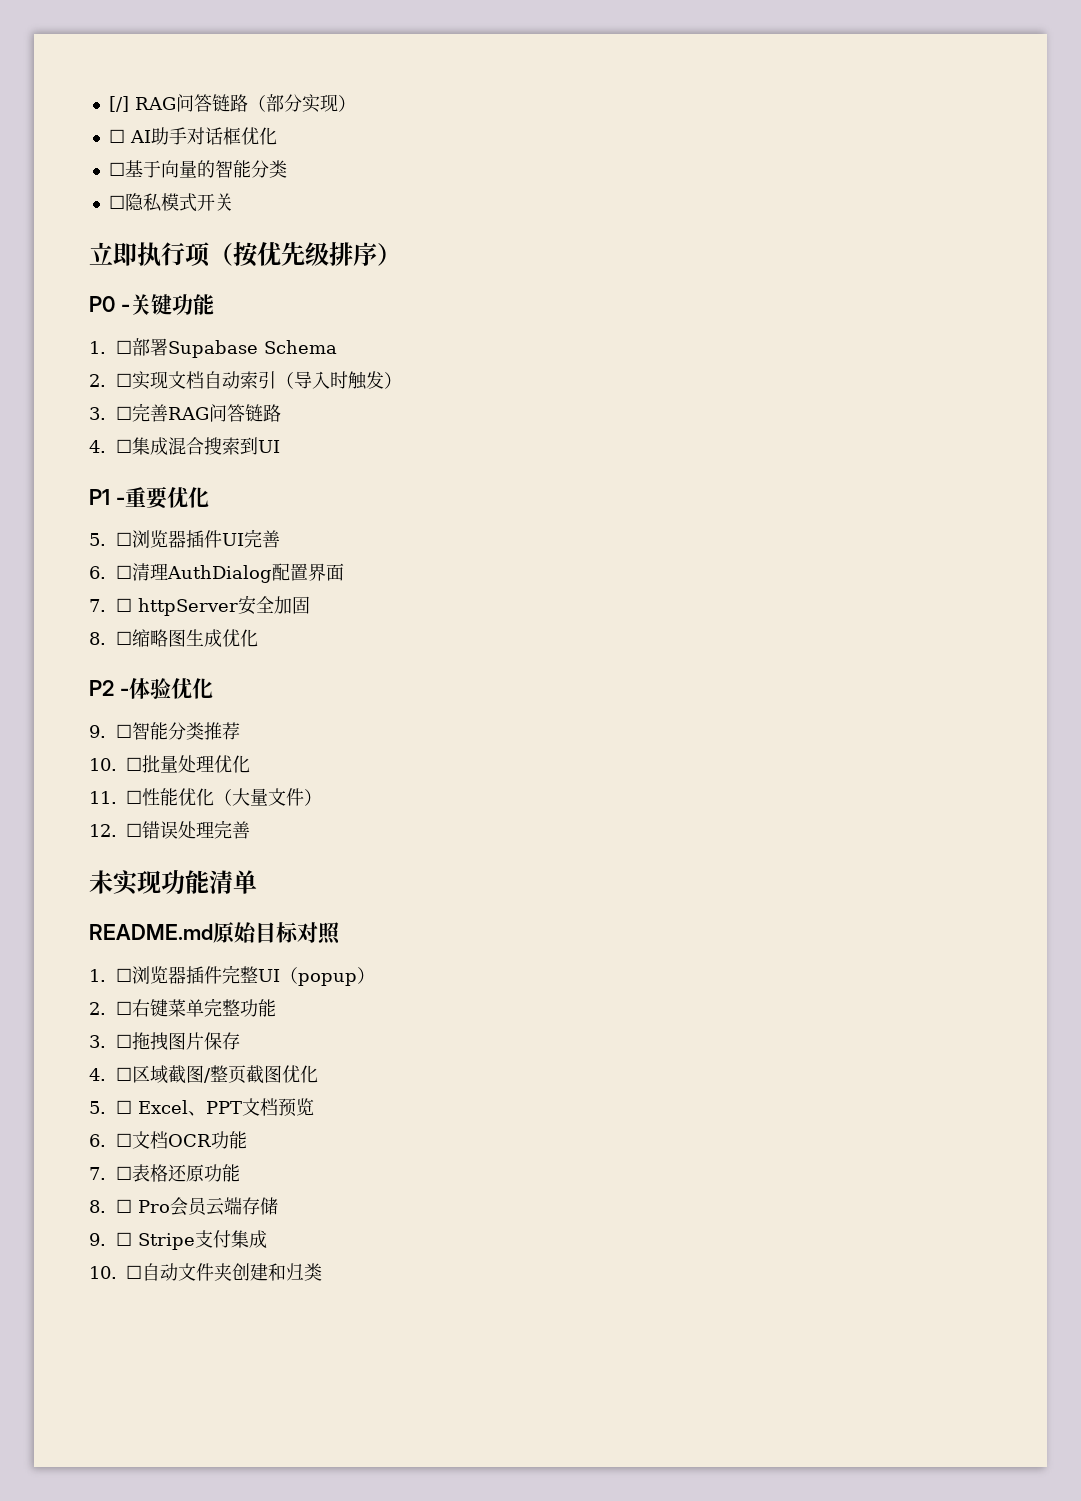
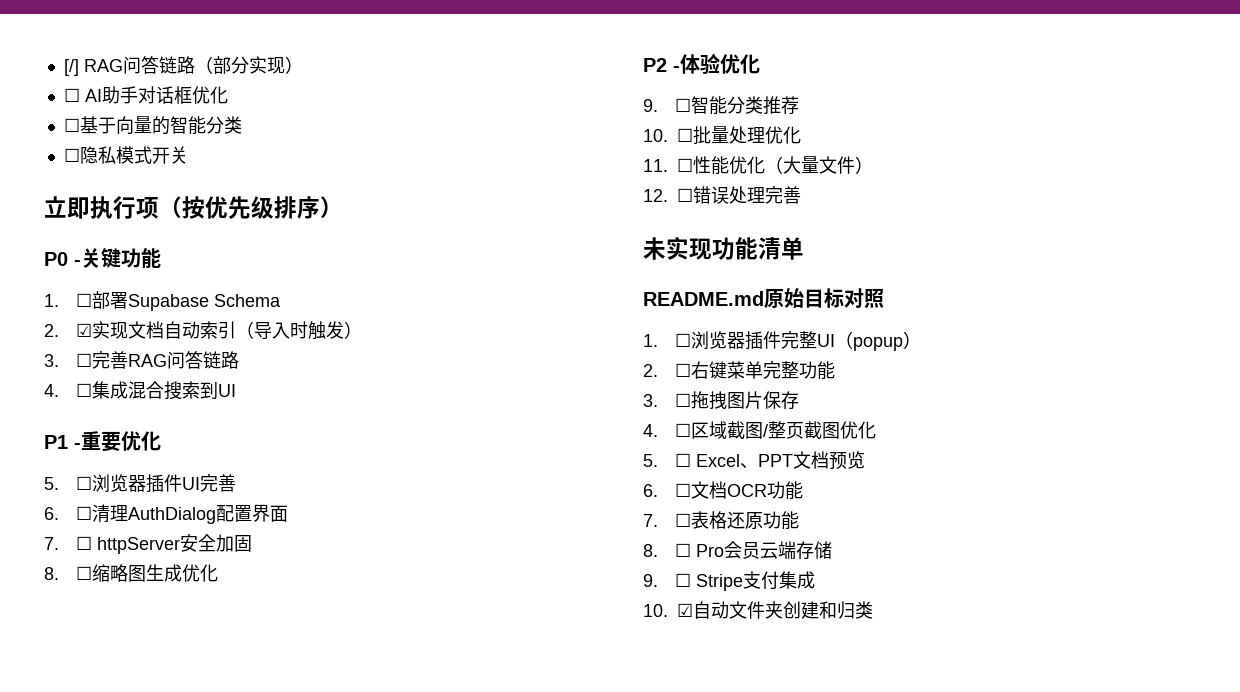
- 2. ☐实现文档自动索引（导入时触发）
+ 2. ☑实现文档自动索引（导入时触发）
- 10. ☐自动文件夹创建和归类
+ 10. ☑自动文件夹创建和归类

